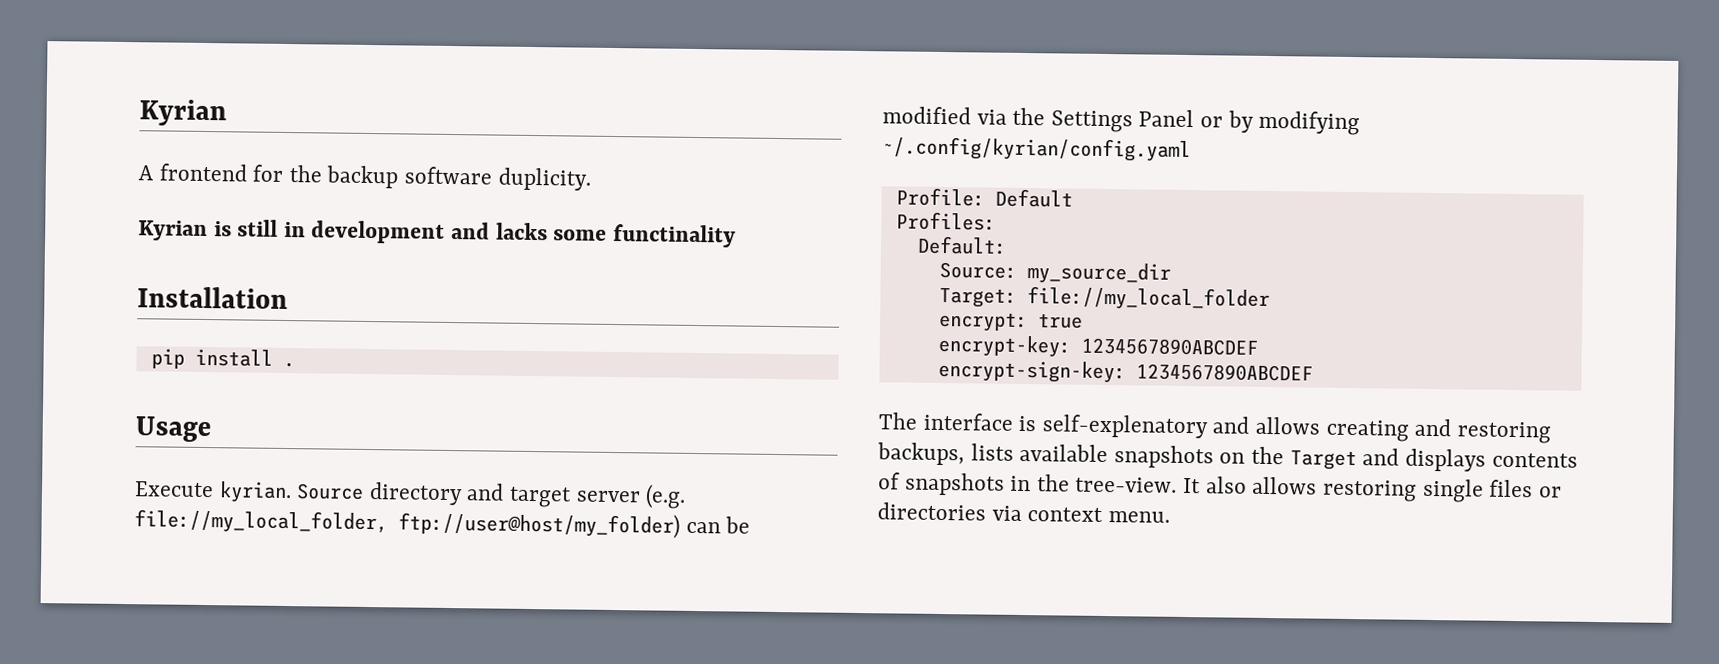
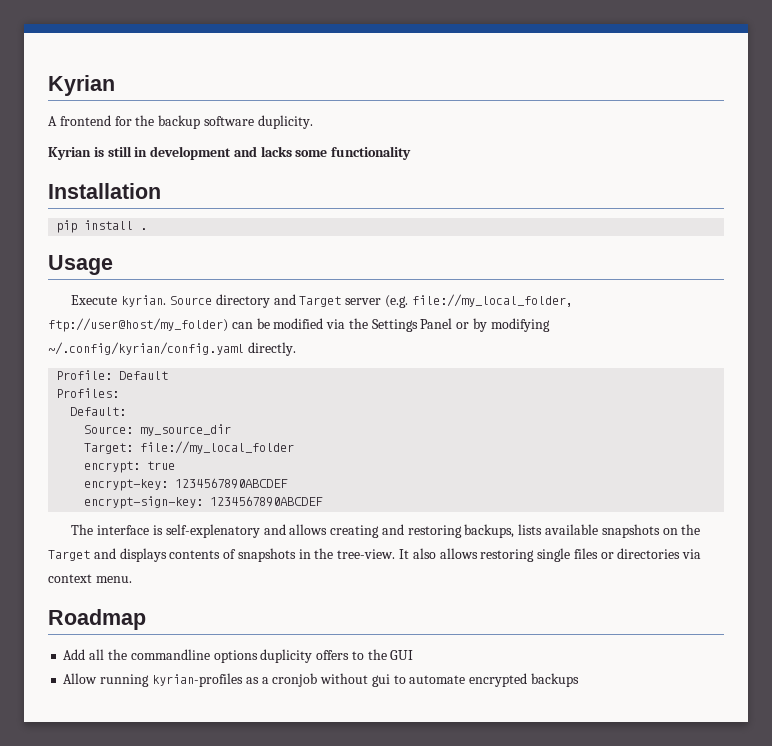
- Kyrian is still in development and lacks some functinality
+ Kyrian is still in development and lacks some functionality
- Source directory and target server (e.g. file://my_local_folder, ftp://user@host/my_folder) can be modified via the Settings Panel or by modifying ~/.config/kyrian/config.yaml
+ Source directory and Target server (e.g. file://my_local_folder, ftp://user@host/my_folder) can be modified via the Settings Panel or by modifying ~/.config/kyrian/config.yaml directly.
+ Roadmap
+ Add all the commandline options duplicity offers to the GUI
+ Allow running kyrian-profiles as a cronjob without gui to automate encrypted backups

